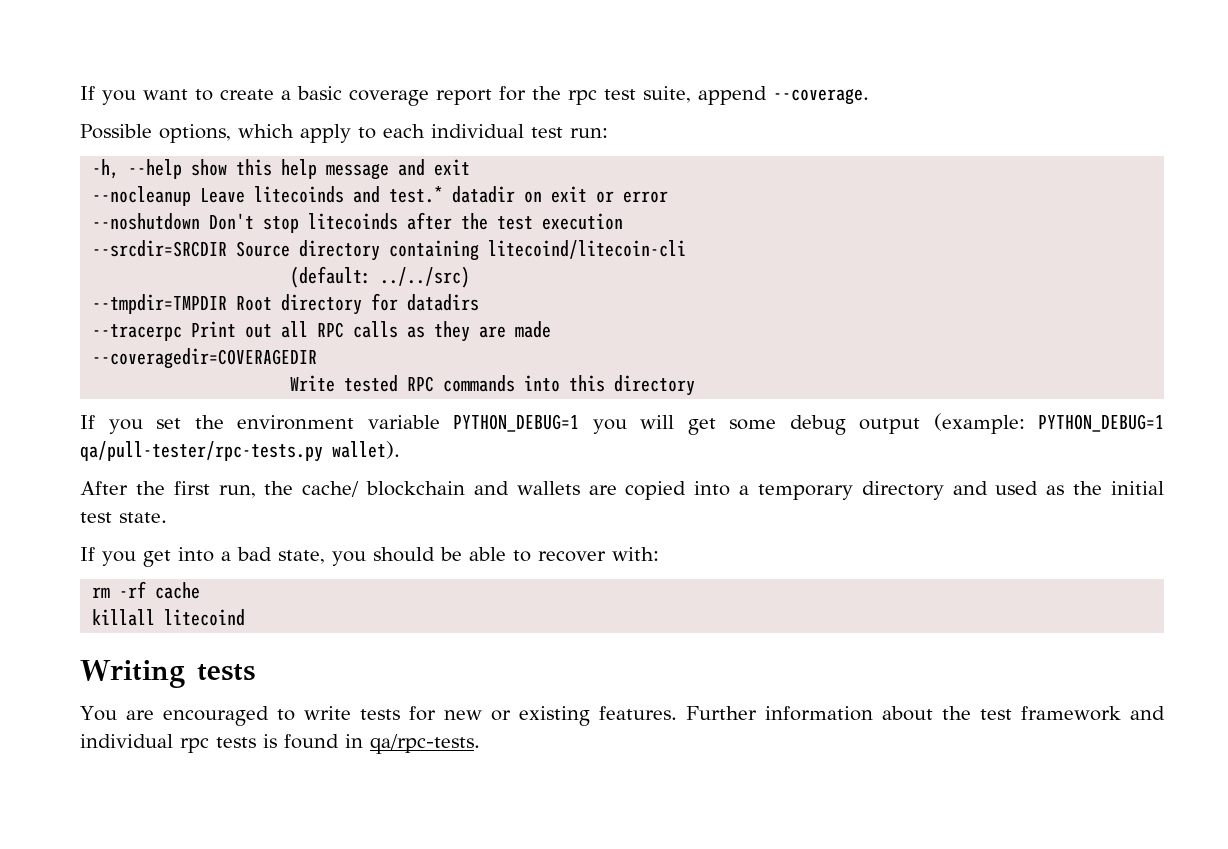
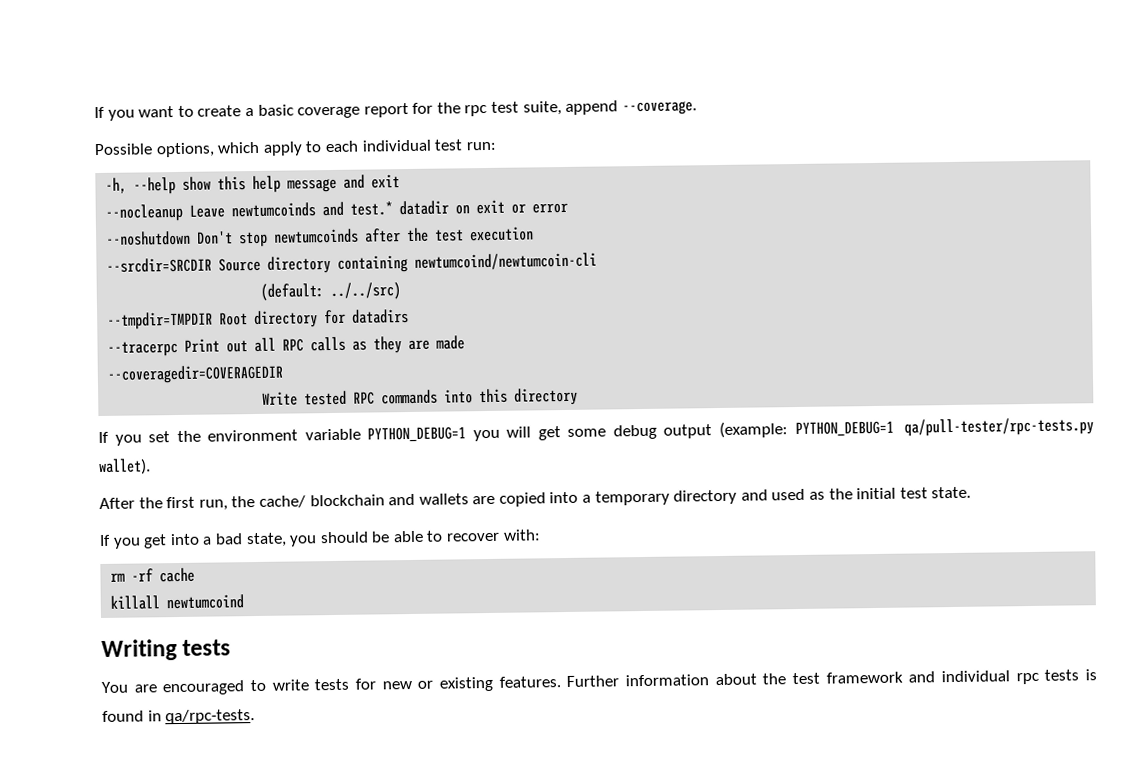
- --nocleanup Leave litecoinds and test.* datadir on exit or error
+ --nocleanup Leave newtumcoinds and test.* datadir on exit or error
- --noshutdown Don't stop litecoinds after the test execution
+ --noshutdown Don't stop newtumcoinds after the test execution
- --srcdir=SRCDIR Source directory containing litecoind/litecoin-cli
+ --srcdir=SRCDIR Source directory containing newtumcoind/newtumcoin-cli
- killall litecoind
+ killall newtumcoind

